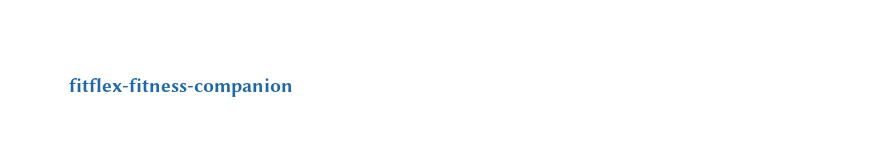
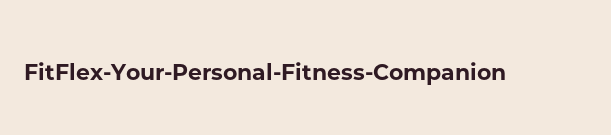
- fitflex-fitness-companion
+ FitFlex-Your-Personal-Fitness-Companion

